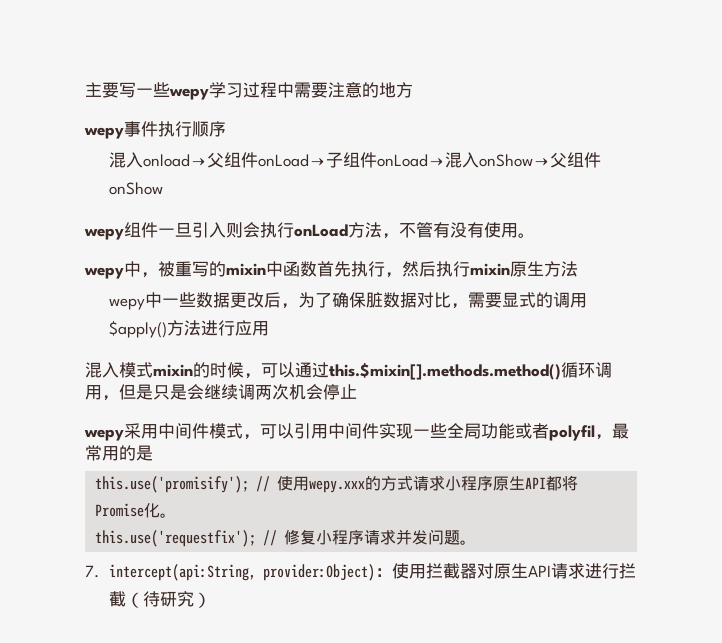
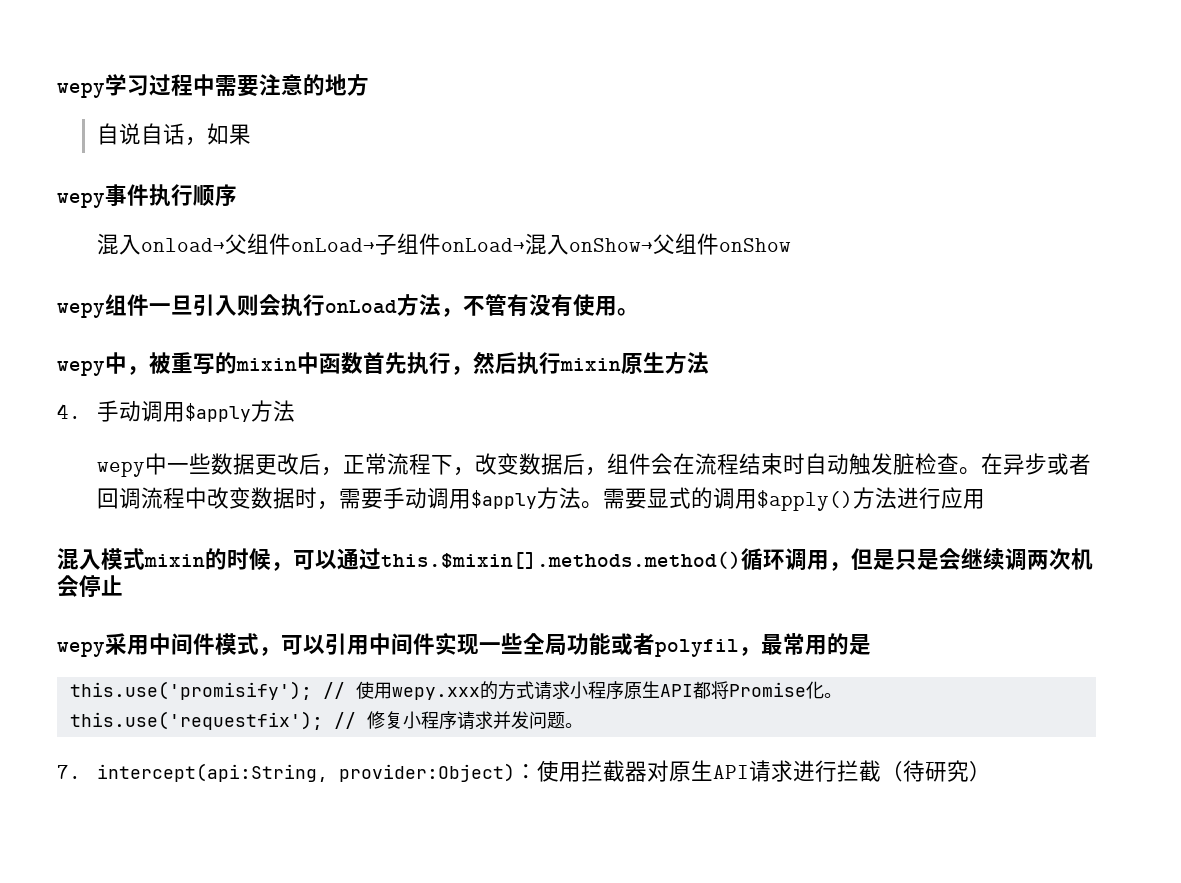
- 主要写一些wepy学习过程中需要注意的地方
+ wepy学习过程中需要注意的地方
+ 自说自话，如果
+ 4.手动调用$apply方法
- wepy中一些数据更改后，为了确保脏数据对比，需要显式的调用$apply()方法进行应用
+ wepy中一些数据更改后，正常流程下，改变数据后，组件会在流程结束时自动触发脏检查。在异步或者回调流程中改变数据时，需要手动调用$apply方法。需要显式的调用$apply()方法进行应用

